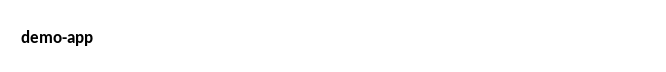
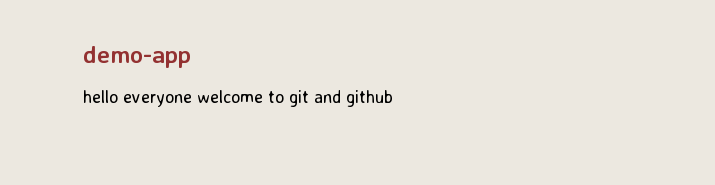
+ hello everyone welcome to git and github

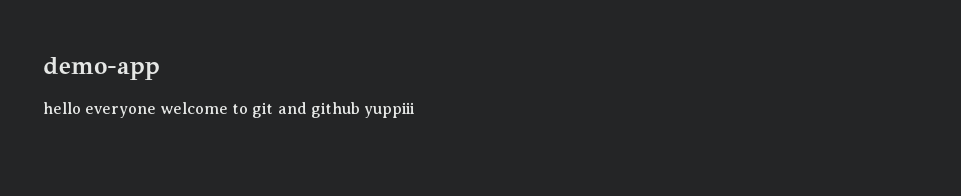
- hello everyone welcome to git and github
+ hello everyone welcome to git and github yuppiii

